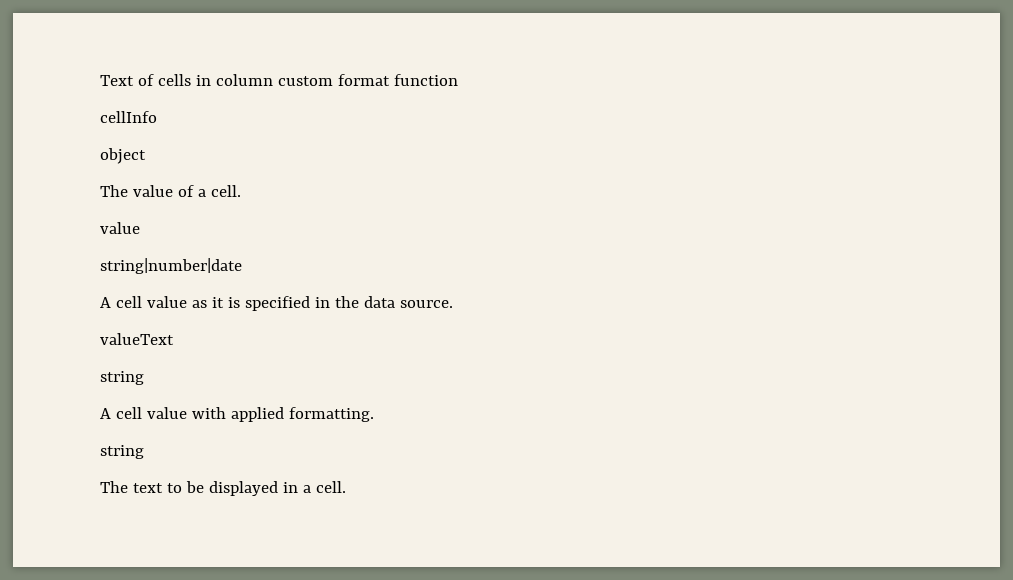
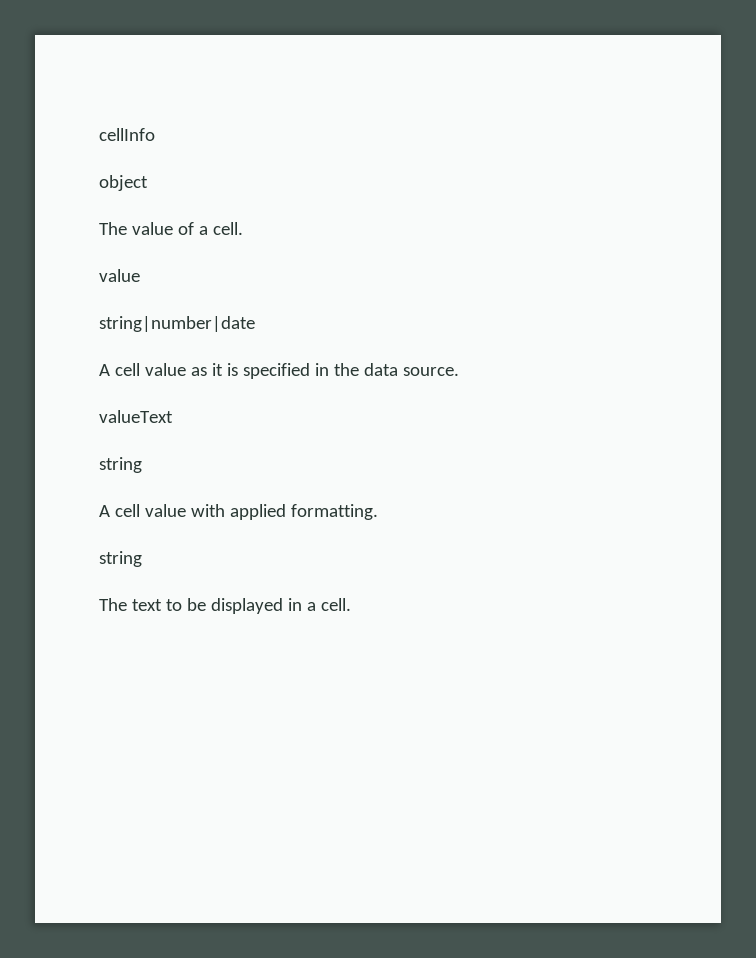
- Text of cells in column custom format function

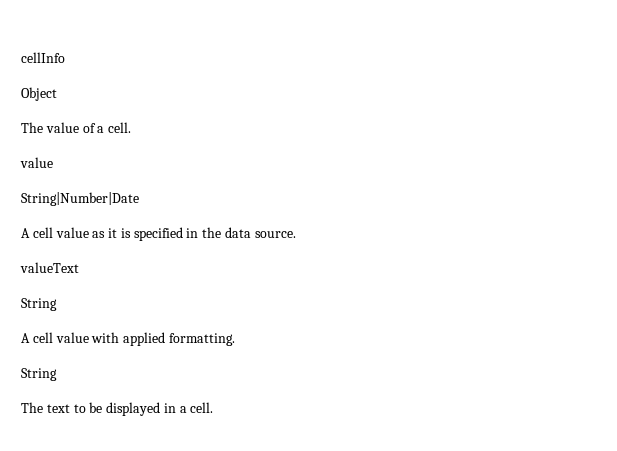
- object
+ Object
- string|number|date
+ String|Number|Date
  valueText
- string
+ String
  A cell value with applied formatting.
- string
+ String

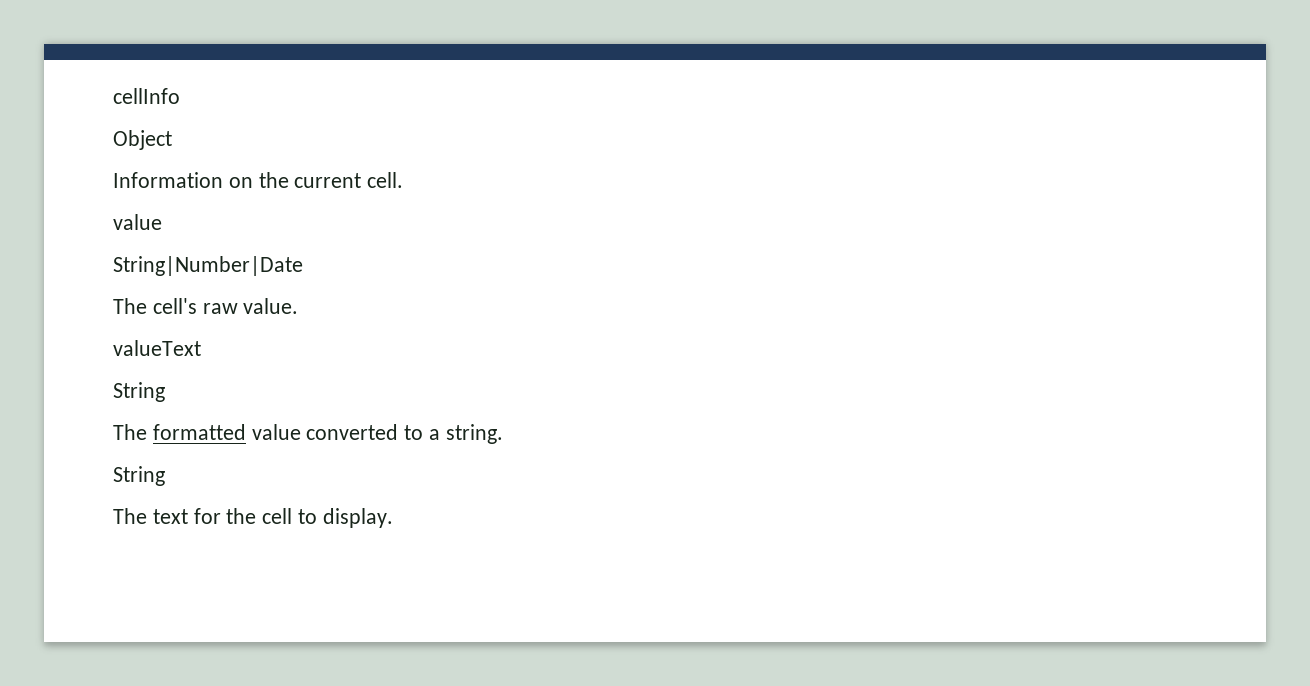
- The value of a cell.
+ Information on the current cell.
- A cell value as it is specified in the data source.
+ The cell's raw value.
  valueText
  String
- A cell value with applied formatting.
+ The formatted value converted to a string.
  String
- The text to be displayed in a cell.
+ The text for the cell to display.

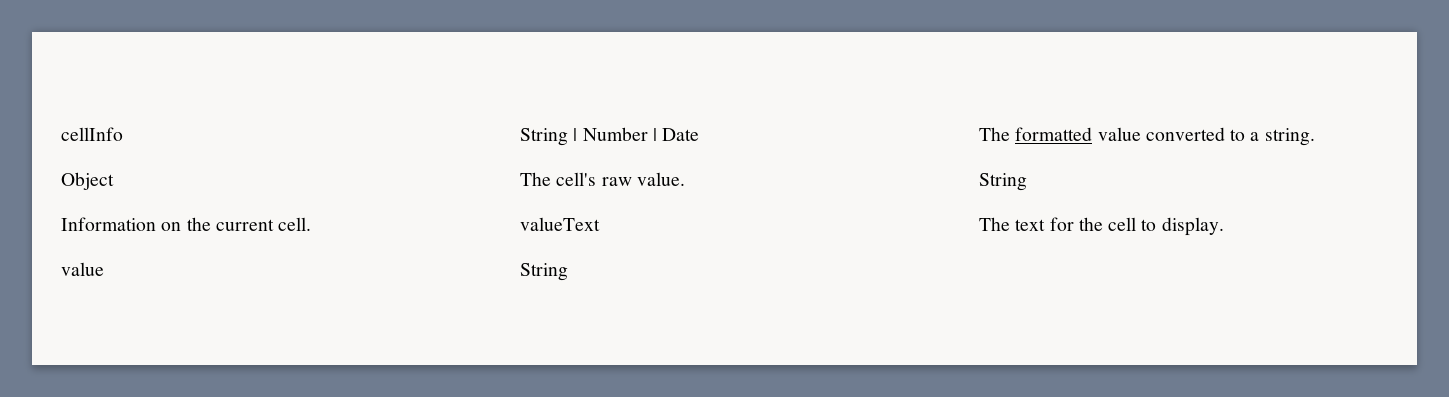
- String|Number|Date
+ String | Number | Date

